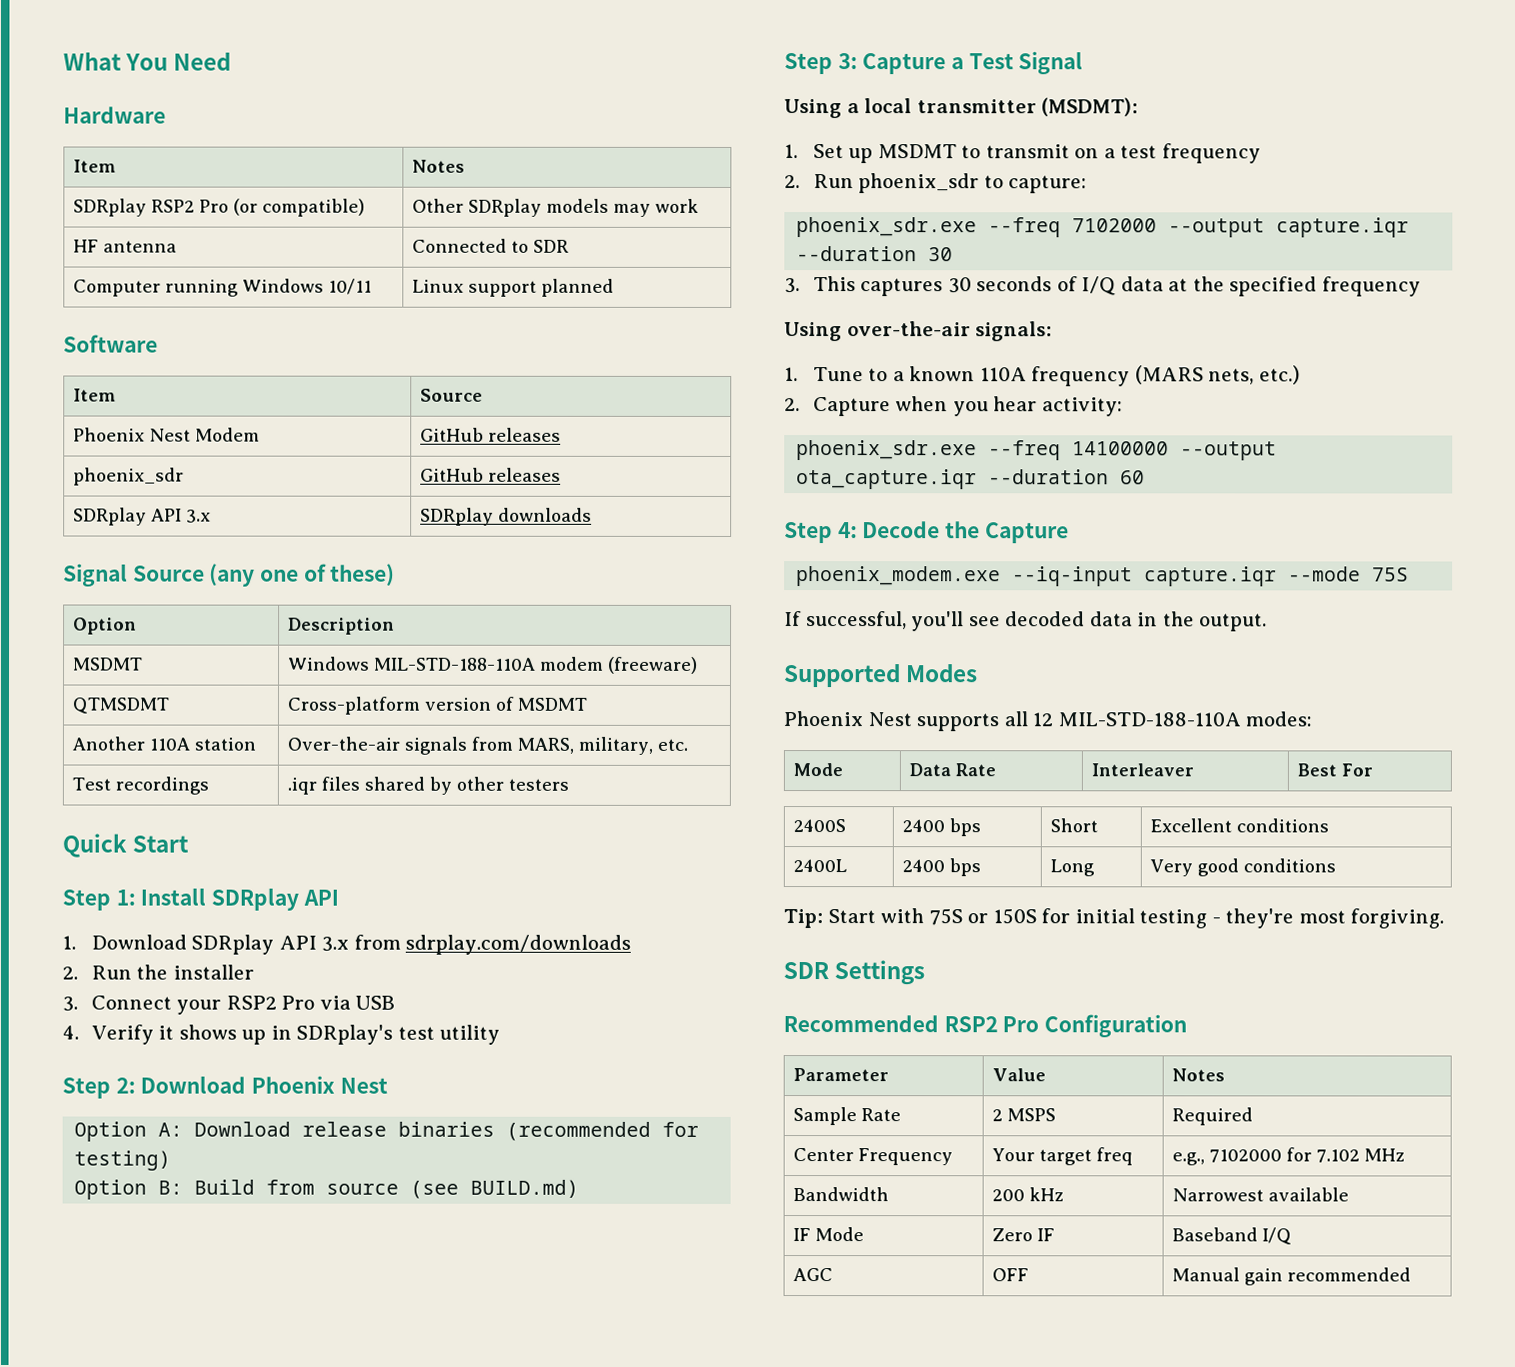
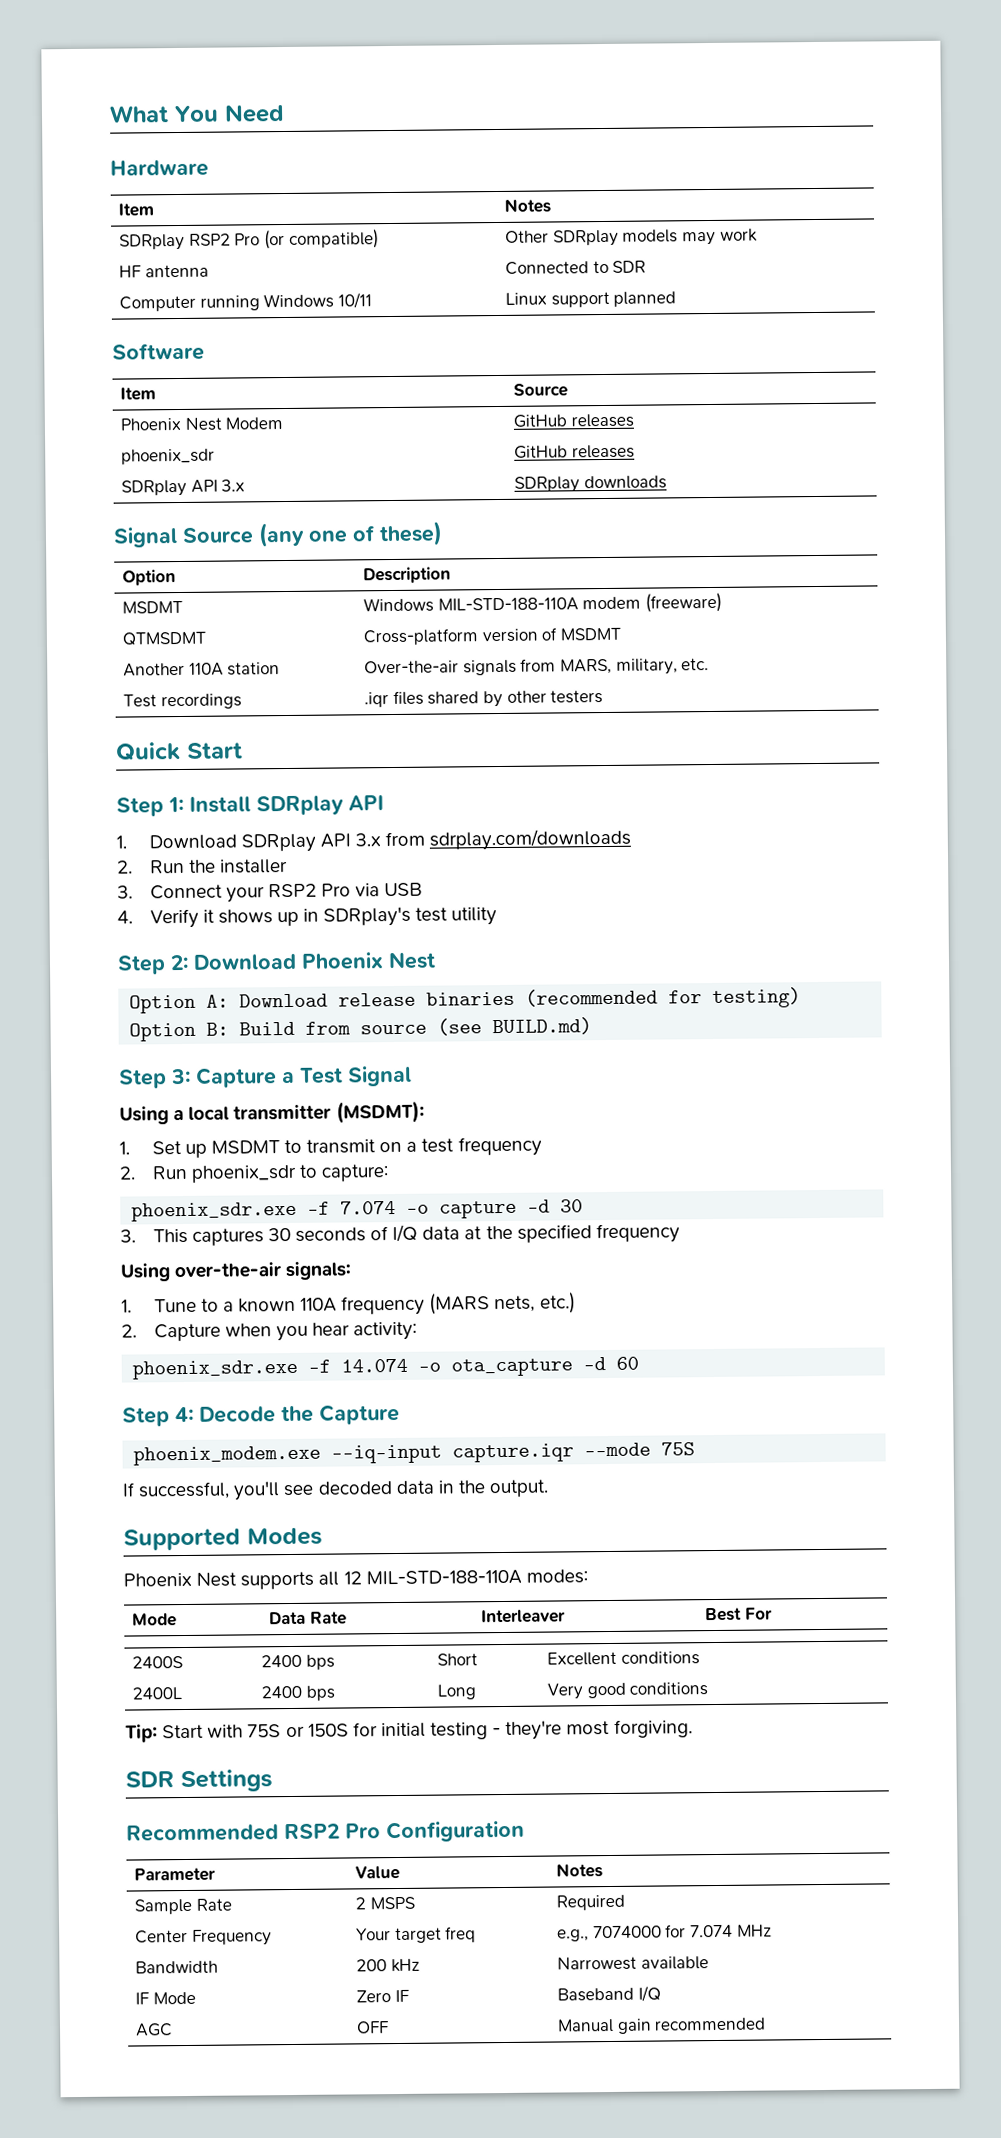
- phoenix_sdr.exe --freq 7102000 --output capture.iqr --duration 30
+ phoenix_sdr.exe -f 7.074 -o capture -d 30
- phoenix_sdr.exe --freq 14100000 --output ota_capture.iqr --duration 60
+ phoenix_sdr.exe -f 14.074 -o ota_capture -d 60
- Center Frequency | Your target freq | e.g., 7102000 for 7.102 MHz
+ Center Frequency | Your target freq | e.g., 7074000 for 7.074 MHz

